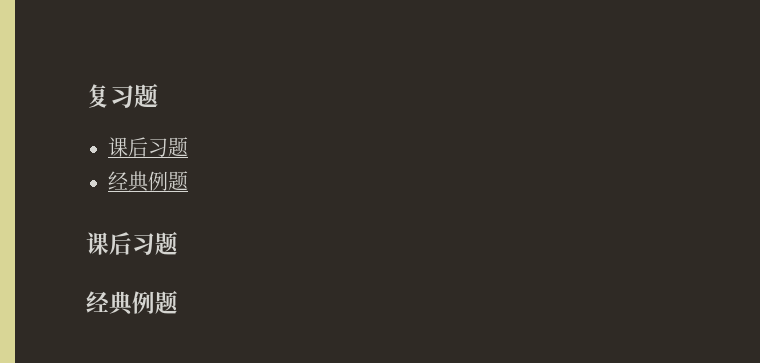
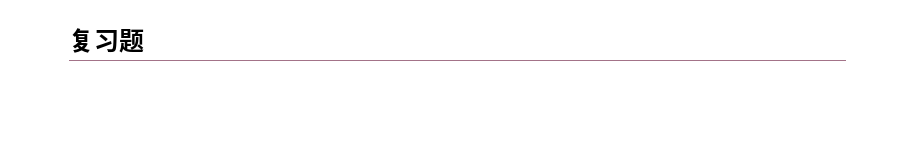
  复习题
- 课后习题
- 经典例题
- 课后习题
- 经典例题

